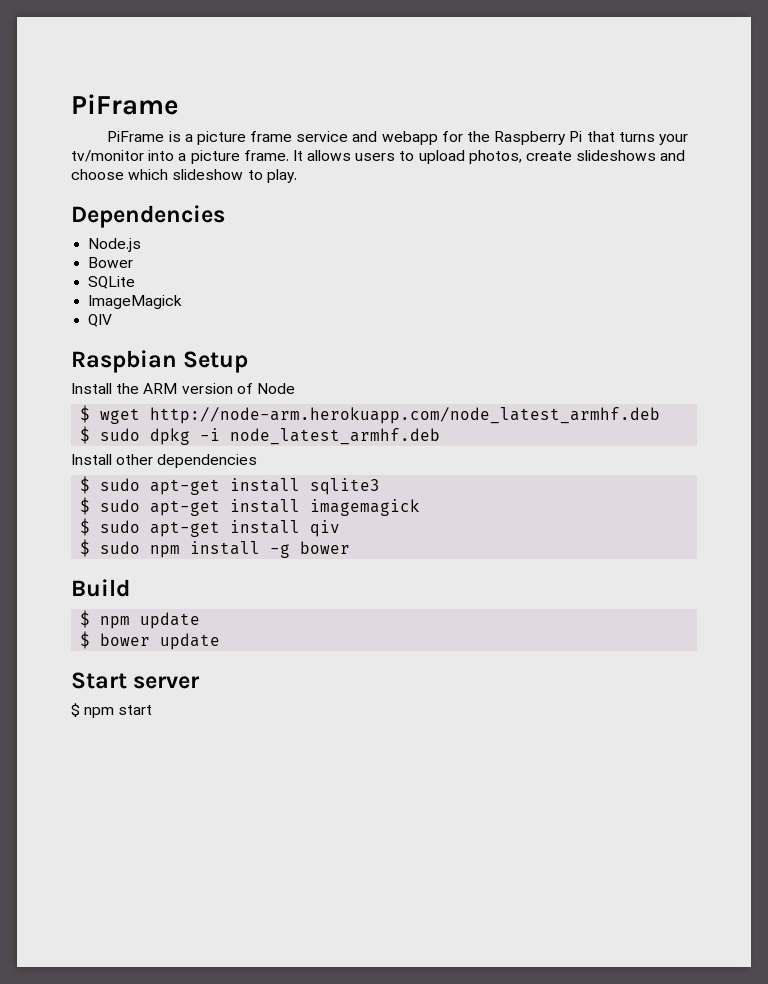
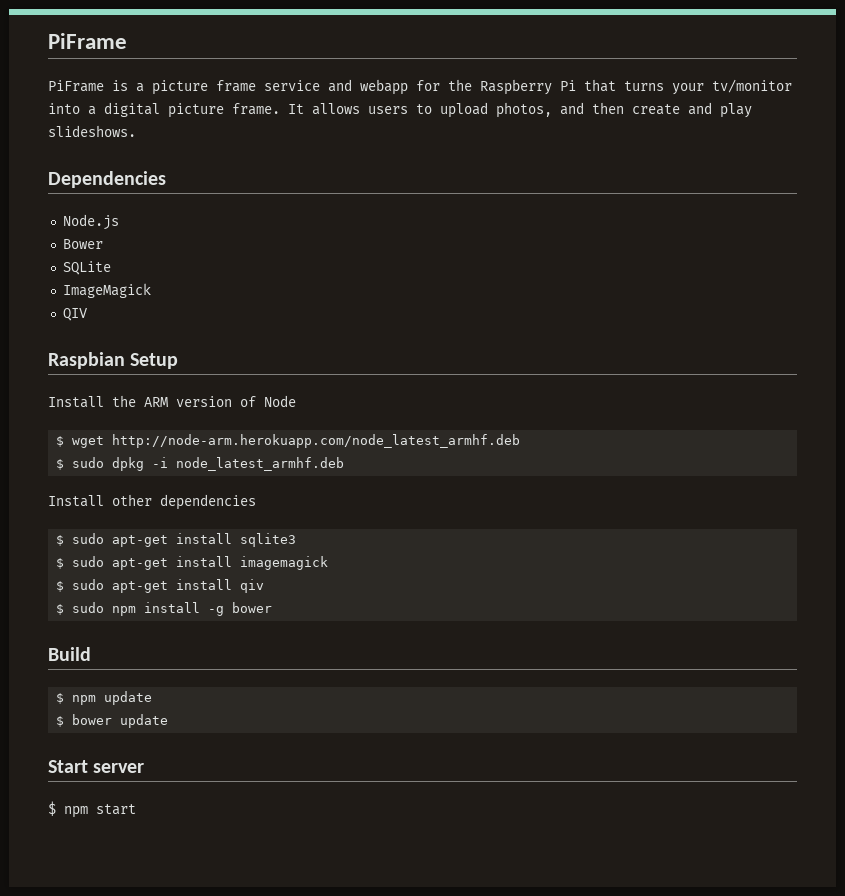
- PiFrame is a picture frame service and webapp for the Raspberry Pi that turns your tv/monitor into a picture frame.
+ PiFrame is a picture frame service and webapp for the Raspberry Pi that turns your tv/monitor into a digital picture frame.
- It allows users to upload photos, create slideshows and choose which slideshow to play.
+ It allows users to upload photos, and then create and play slideshows.

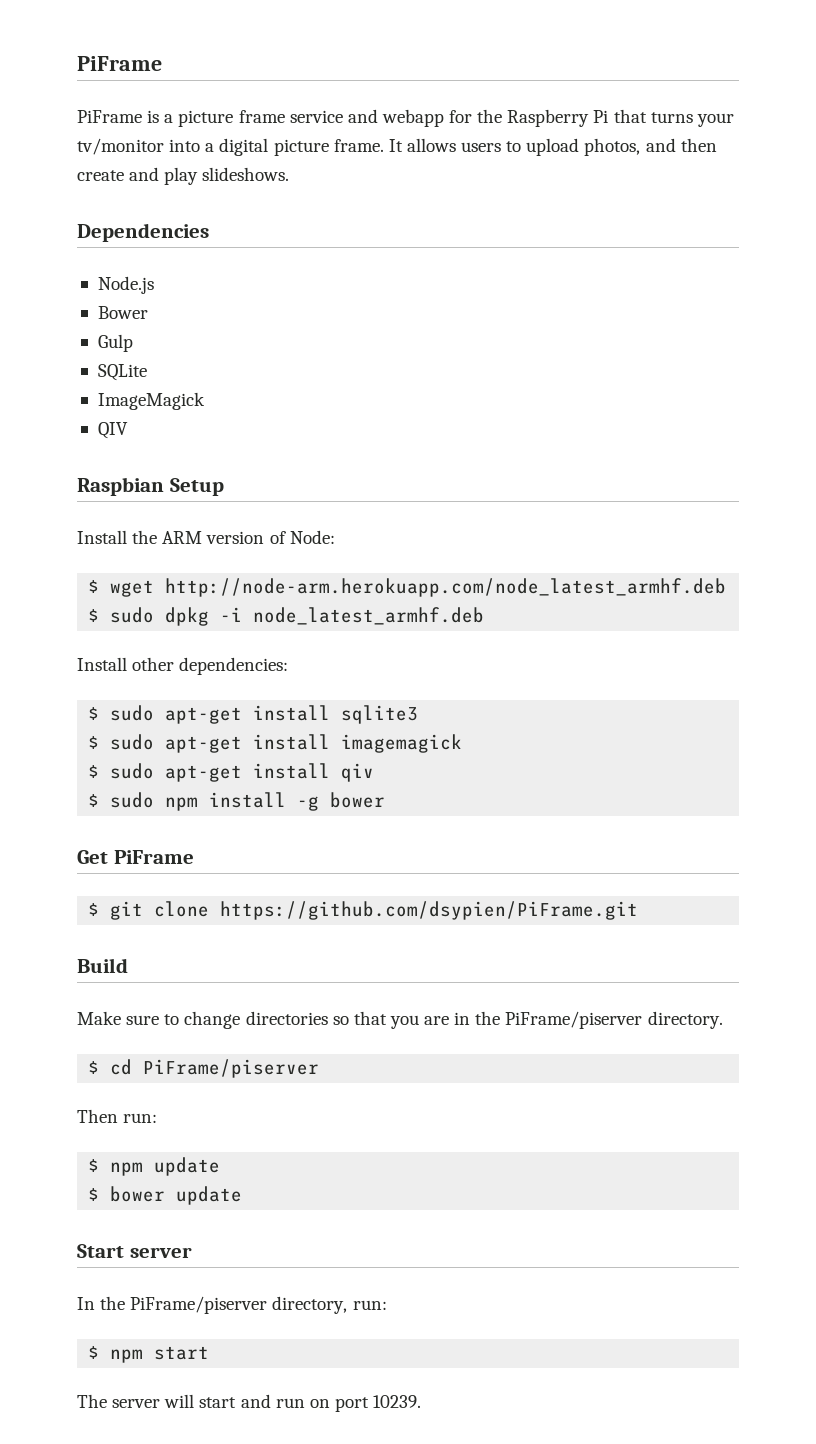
+ Gulp
- Install the ARM version of Node
+ Install the ARM version of Node:
- Install other dependencies
+ Install other dependencies:
+ Get PiFrame
+ $ git clone https://github.com/dsypien/PiFrame.git
  Build
+ Make sure to change directories so that you are in the PiFrame/piserver directory.
+ $ cd PiFrame/piserver
+ Then run:
+ In the PiFrame/piserver directory, run:
  $ npm start
+ The server will start and run on port 10239.

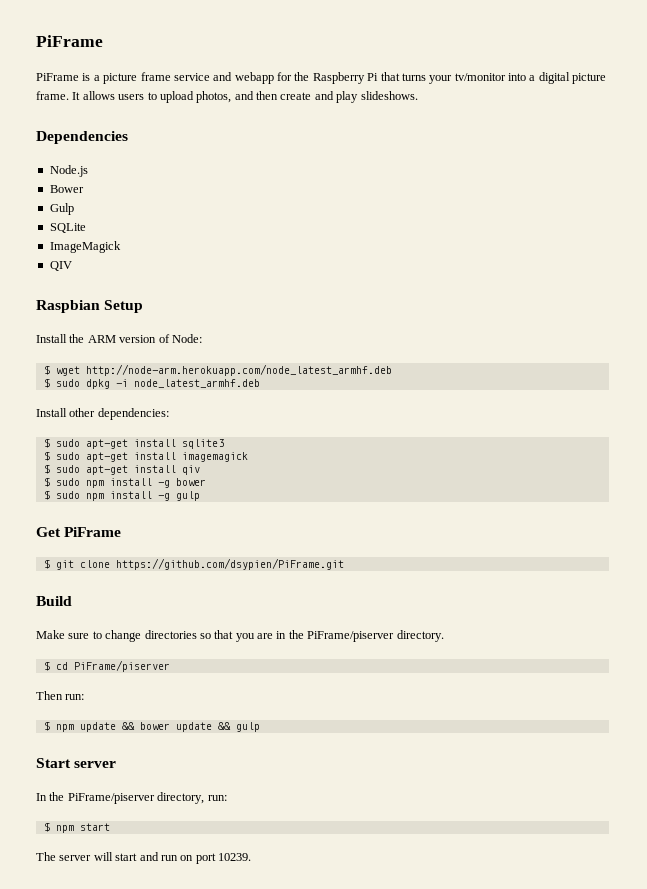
+ $ sudo npm install -g gulp
- $ npm update
- $ bower update
+ $ npm update && bower update && gulp

